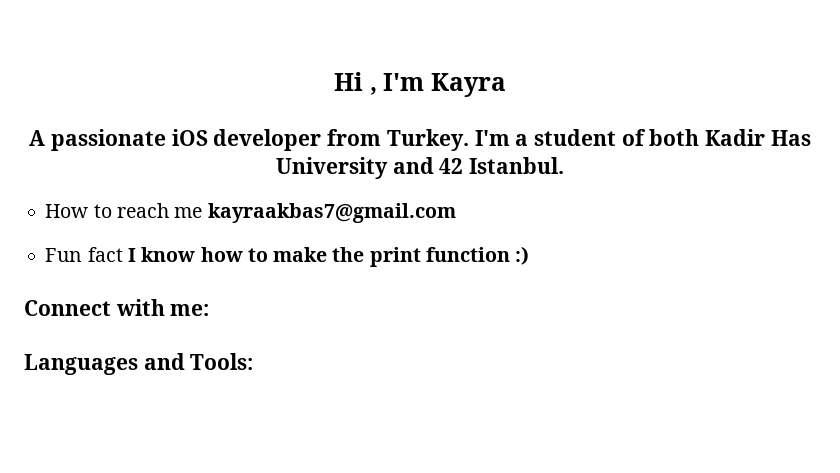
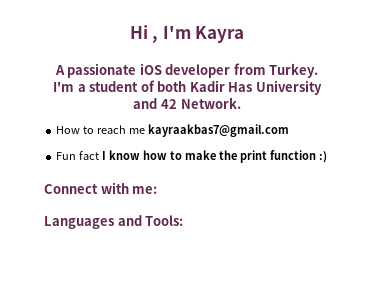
- I'm a student of both Kadir Has University and 42 Istanbul.
+ I'm a student of both Kadir Has University and 42 Network.

